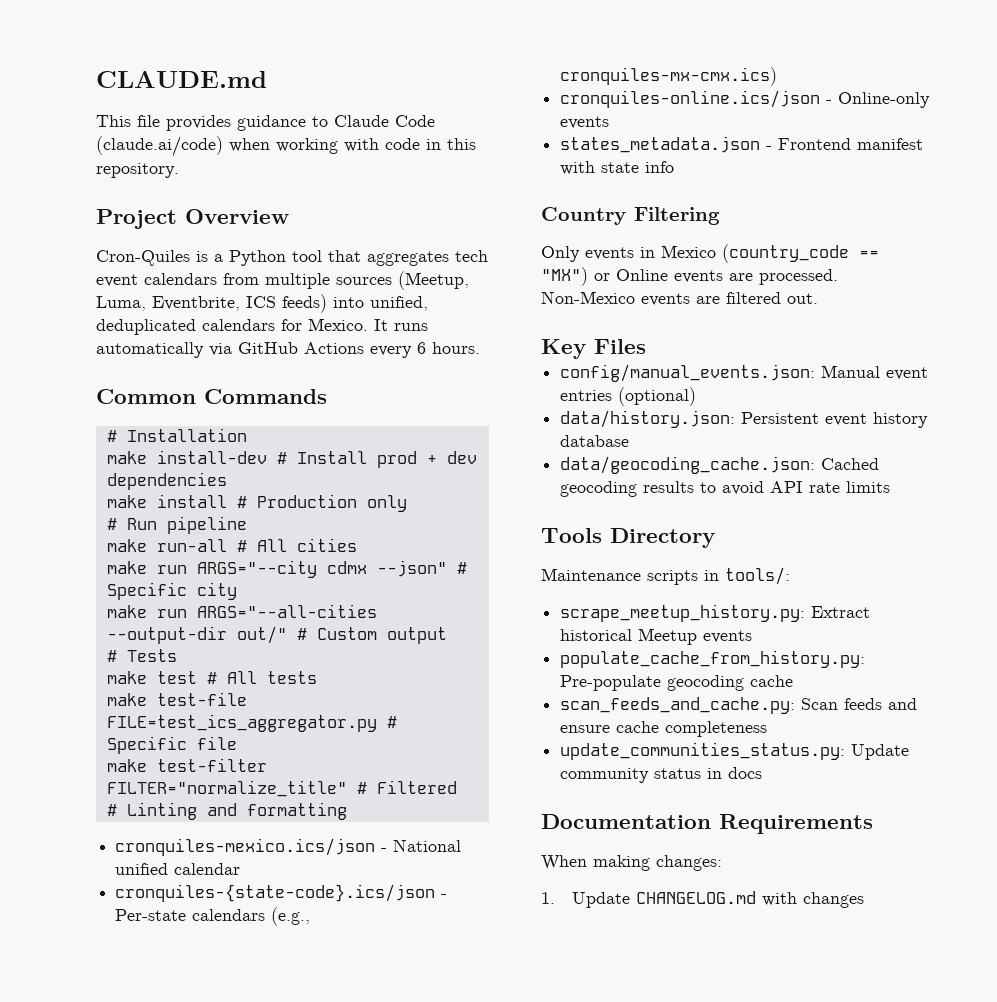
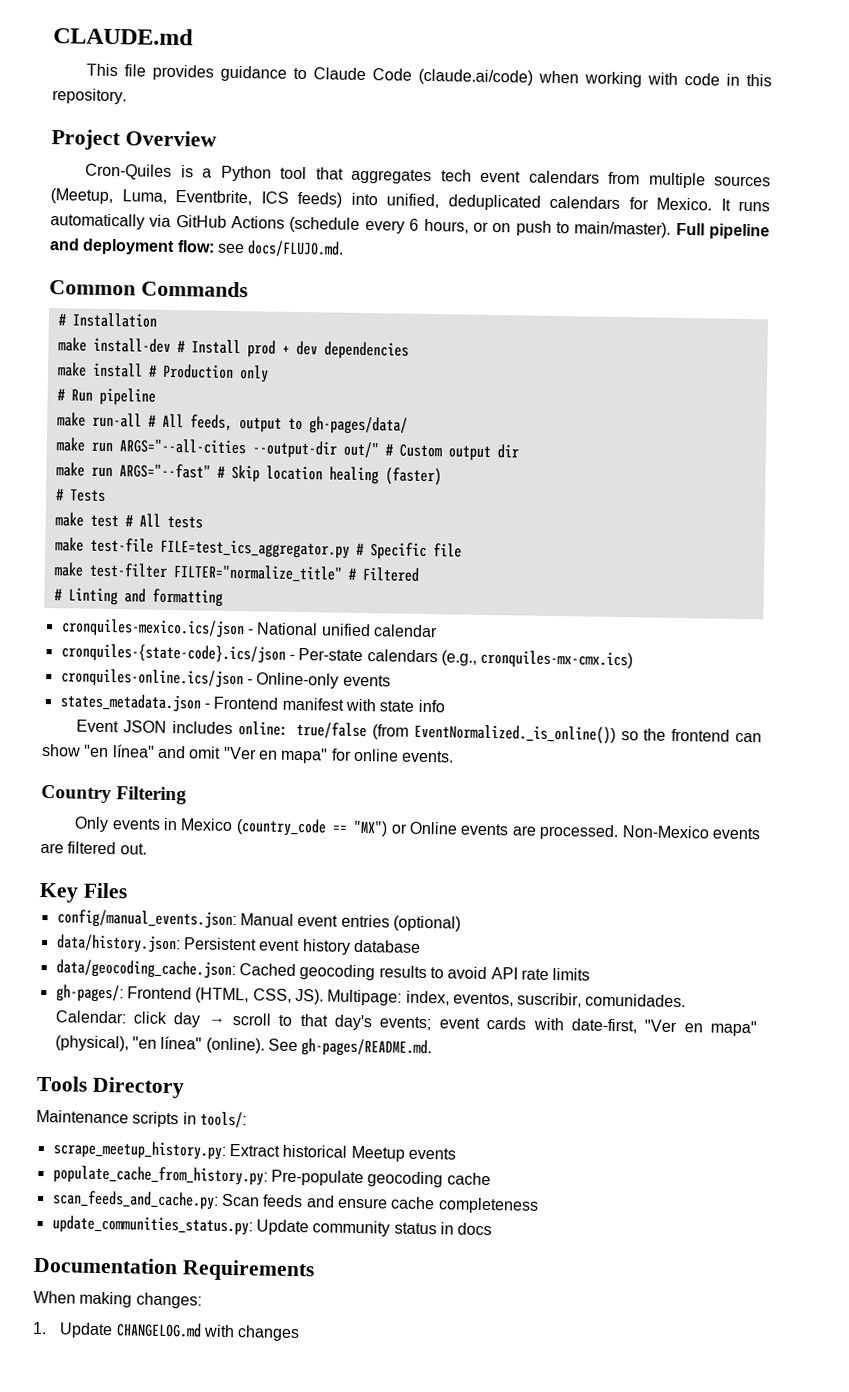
- It runs automatically via GitHub Actions every 6 hours.
+ It runs automatically via GitHub Actions (schedule every 6 hours, or on push to main/master). Full pipeline and deployment flow: see docs/FLUJO.md.
- make run-all # All cities
- make run ARGS="--city cdmx --json" # Specific city
+ make run-all # All feeds, output to gh-pages/data/
- make run ARGS="--all-cities --output-dir out/" # Custom output
+ make run ARGS="--all-cities --output-dir out/" # Custom output dir
+ make run ARGS="--fast" # Skip location healing (faster)
+ Event JSON includes online: true/false (from EventNormalized._is_online()) so the frontend can show "en línea" and omit "Ver en mapa" for online events.
+ gh-pages/: Frontend (HTML, CSS, JS). Multipage: index, eventos, suscribir, comunidades. Calendar: click day → scroll to that day's events; event cards with date-first, "Ver en mapa" (physical), "en línea" (online). See gh-pages/README.md.

